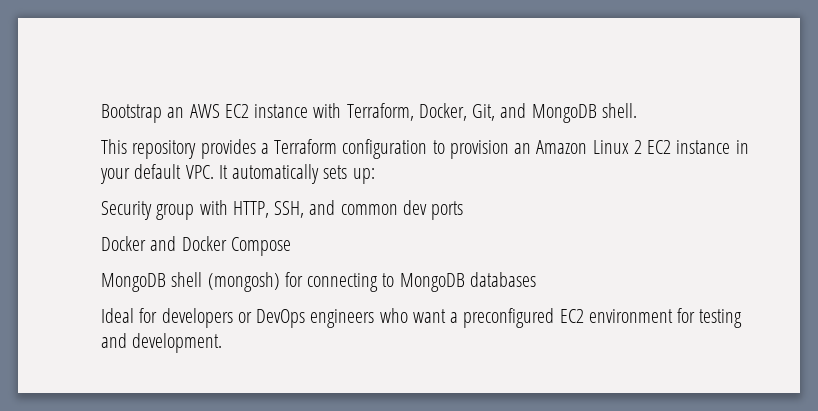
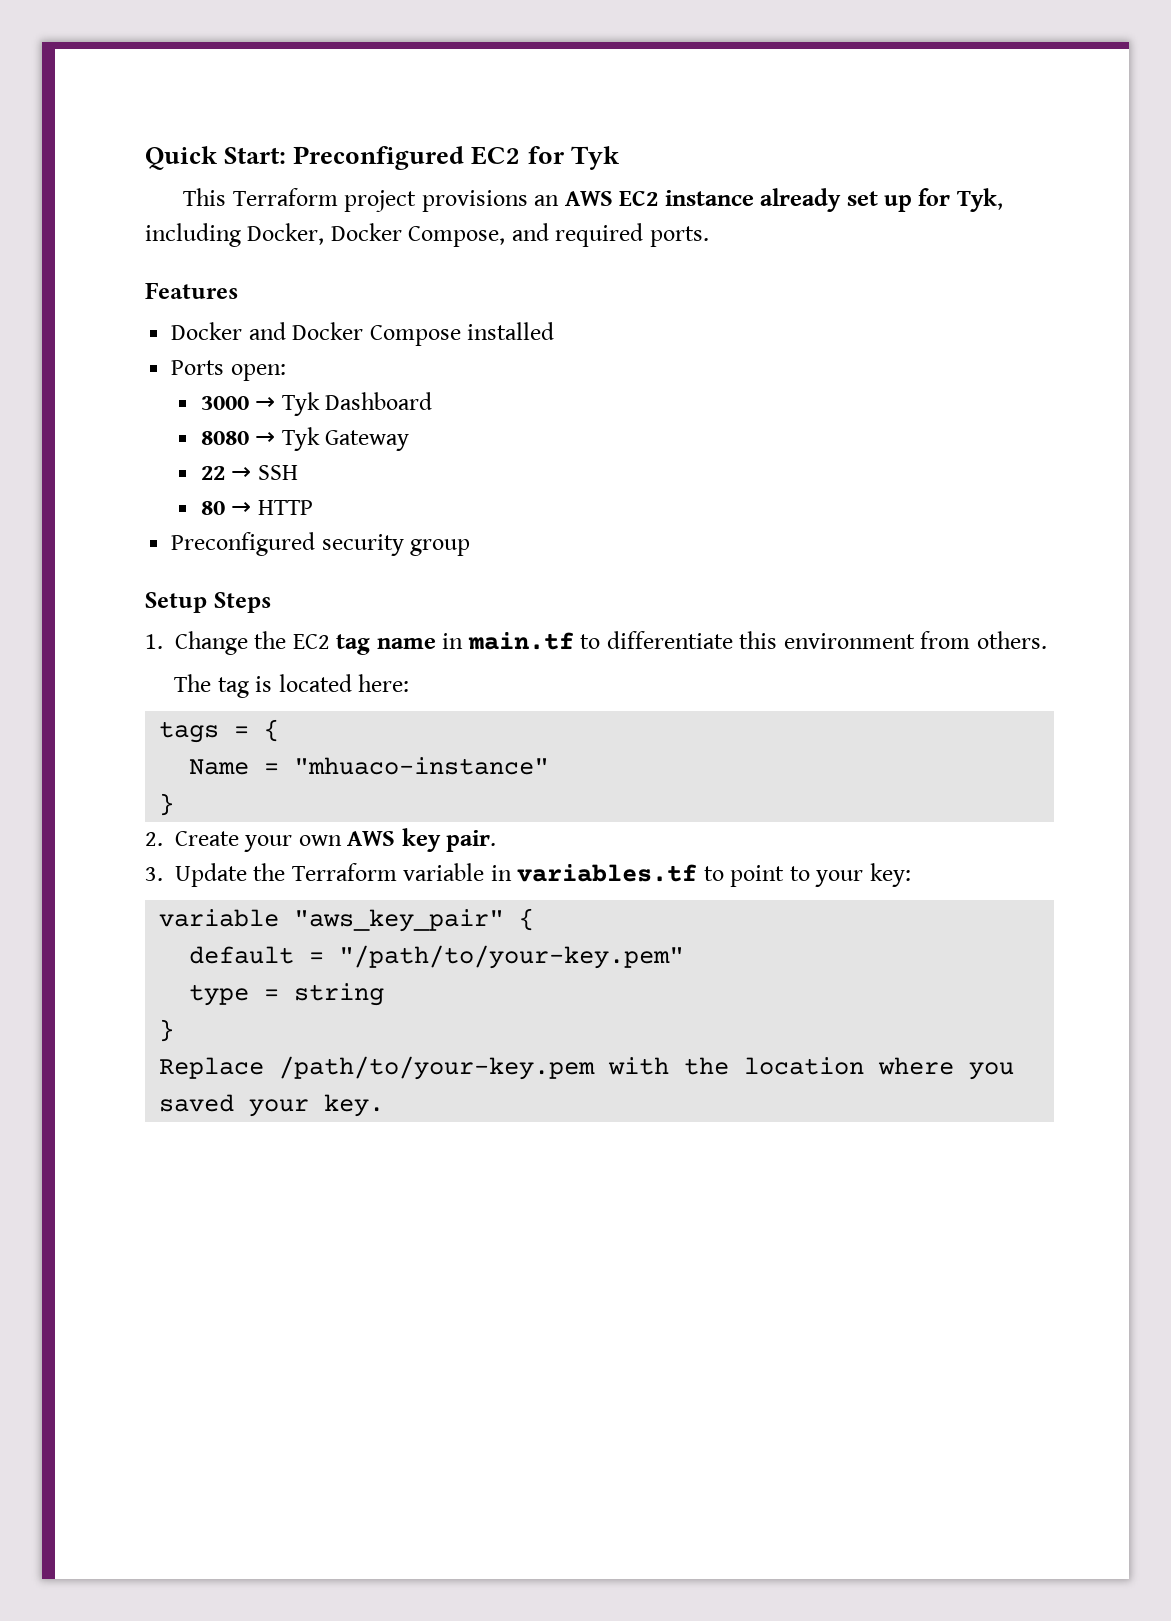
- Bootstrap an AWS EC2 instance with Terraform, Docker, Git, and MongoDB shell.
- This repository provides a Terraform configuration to provision an Amazon Linux 2 EC2 instance in your default VPC. It automatically sets up:
- Security group with HTTP, SSH, and common dev ports
- Docker and Docker Compose
- MongoDB shell (mongosh) for connecting to MongoDB databases
- Ideal for developers or DevOps engineers who want a preconfigured EC2 environment for testing and development.
+ Quick Start: Preconfigured EC2 for Tyk
+ This Terraform project provisions an AWS EC2 instance already set up for Tyk, including Docker, Docker Compose, and required ports.
+ Features
+ Docker and Docker Compose installed
+ Ports open:
+ 3000 → Tyk Dashboard
+ 8080 → Tyk Gateway
+ 22 → SSH
+ 80 → HTTP
+ Preconfigured security group
+ Setup Steps
+ 1. Change the EC2 tag name in main.tf to differentiate this environment from others.
+ The tag is located here:
+ tags = {
+ Name = "mhuaco-instance"
+ }
+ 2. Create your own AWS key pair.
+ 3. Update the Terraform variable in variables.tf to point to your key:
+ variable "aws_key_pair" {
+ default = "/path/to/your-key.pem"
+ type = string
+ }
+ Replace /path/to/your-key.pem with the location where you saved your key.

